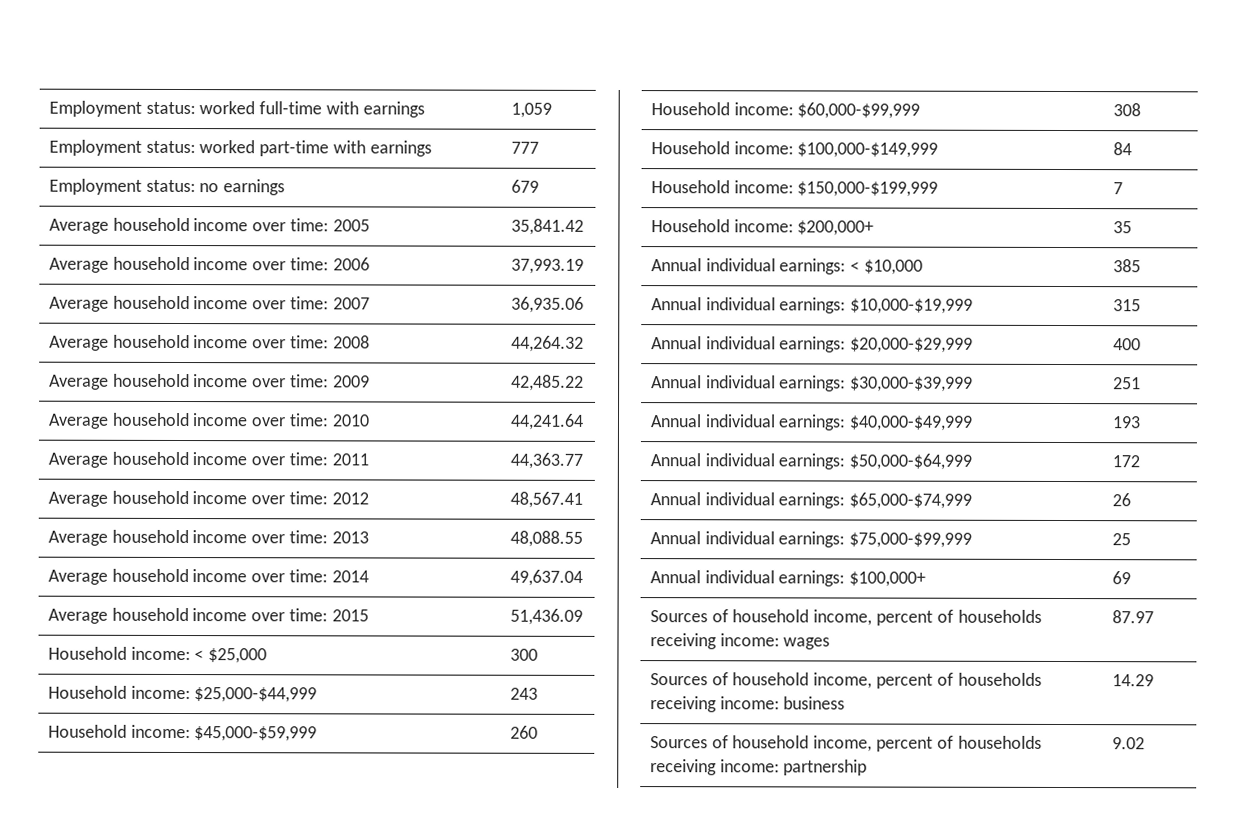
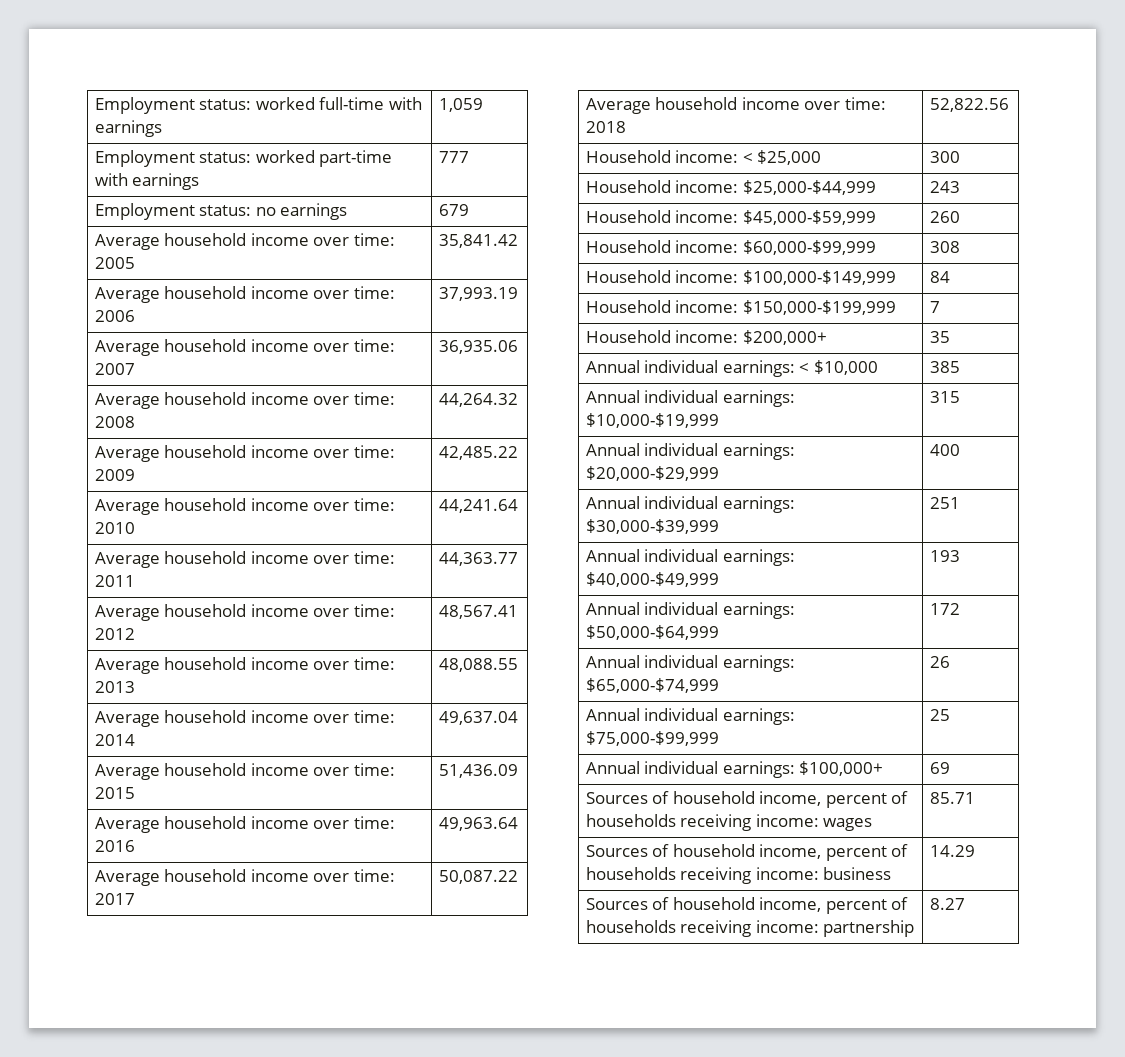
+ Average household income over time: 2016 | 49,963.64
+ Average household income over time: 2017 | 50,087.22
+ Average household income over time: 2018 | 52,822.56
- Sources of household income, percent of households receiving income: wages | 87.97
+ Sources of household income, percent of households receiving income: wages | 85.71
- Sources of household income, percent of households receiving income: partnership | 9.02
+ Sources of household income, percent of households receiving income: partnership | 8.27

